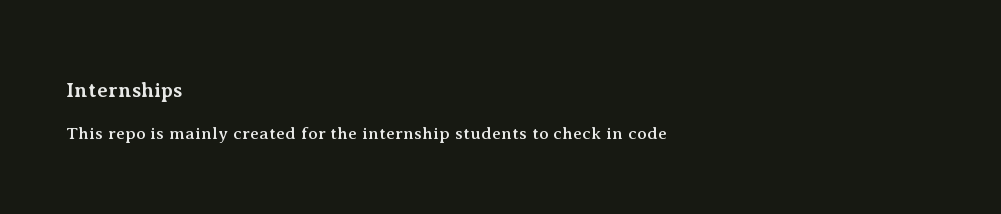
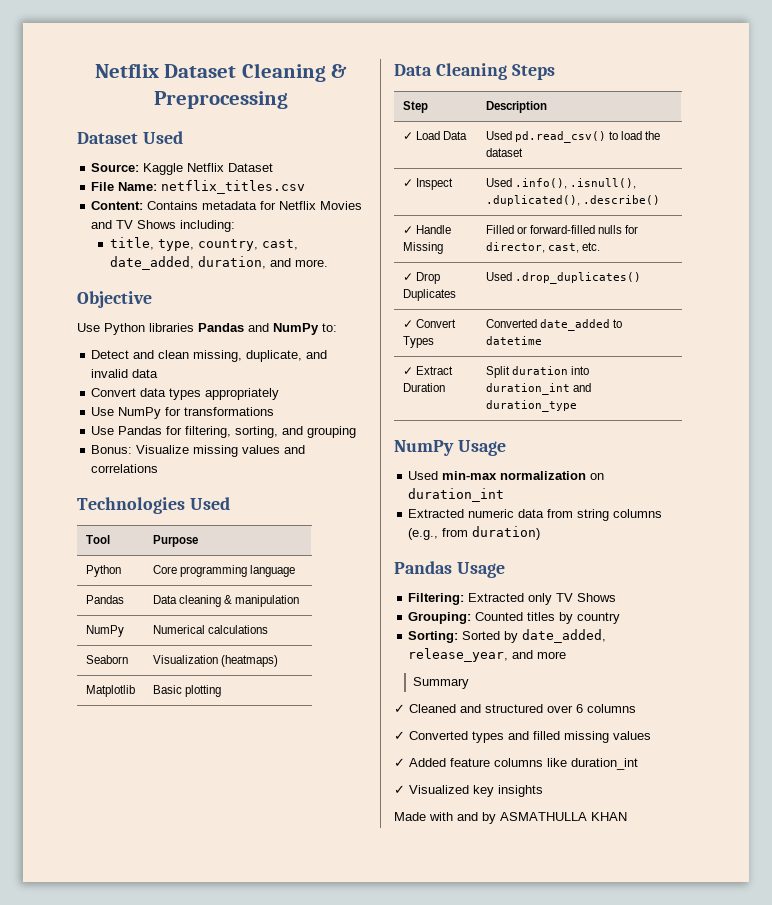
- Internships
- This repo is mainly created for the internship students to check in code
+ Netflix Dataset Cleaning & Preprocessing
+ Dataset Used
+ Source: Kaggle Netflix Dataset
+ File Name: netflix_titles.csv
+ Content: Contains metadata for Netflix Movies and TV Shows including:
+ title, type, country, cast, date_added, duration, and more.
+ Objective
+ Use Python libraries Pandas and NumPy to:
+ Detect and clean missing, duplicate, and invalid data
+ Convert data types appropriately
+ Use NumPy for transformations
+ Use Pandas for filtering, sorting, and grouping
+ Bonus: Visualize missing values and correlations
+ Technologies Used
+ Tool | Purpose
+ Python | Core programming language
+ Pandas | Data cleaning & manipulation
+ NumPy | Numerical calculations
+ Seaborn | Visualization (heatmaps)
+ Matplotlib | Basic plotting
+ Data Cleaning Steps
+ Step | Description
+ ✓ Load Data | Used pd.read_csv() to load the dataset
+ ✓ Inspect | Used .info(), .isnull(), .duplicated(), .describe()
+ ✓ Handle Missing | Filled or forward-filled nulls for director, cast, etc.
+ ✓ Drop Duplicates | Used .drop_duplicates()
+ ✓ Convert Types | Converted date_added to datetime
+ ✓ Extract Duration | Split duration into duration_int and duration_type
+ NumPy Usage
+ Used min-max normalization on duration_int
+ Extracted numeric data from string columns (e.g., from duration)
+ Pandas Usage
+ Filtering: Extracted only TV Shows
+ Grouping: Counted titles by country
+ Sorting: Sorted by date_added, release_year, and more
+ Summary
+ ✓ Cleaned and structured over 6 columns
+ ✓ Converted types and filled missing values
+ ✓ Added feature columns like duration_int
+ ✓ Visualized key insights
+ Made with and by ASMATHULLA KHAN

